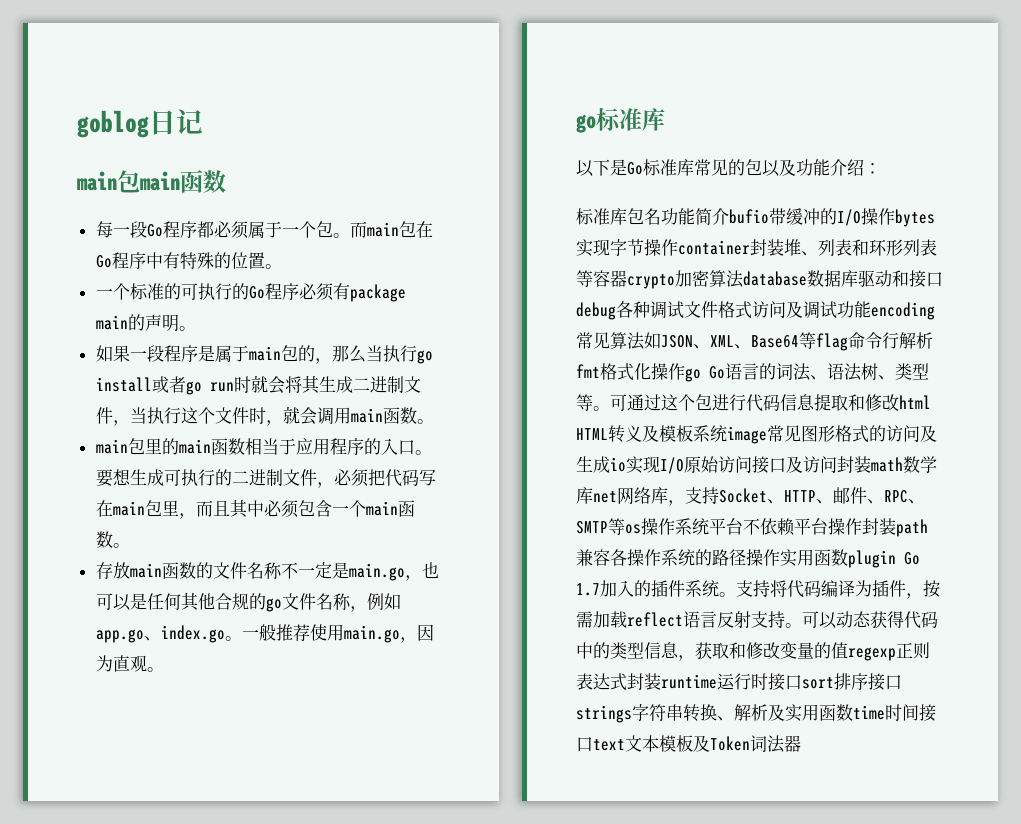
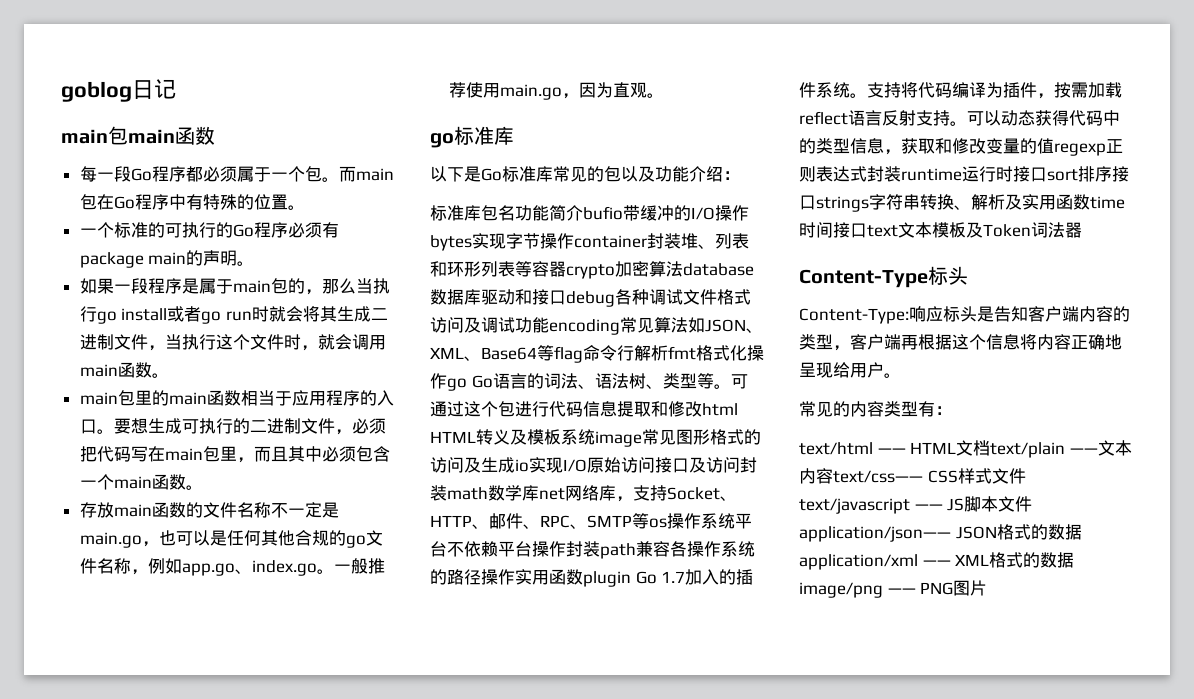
+ Content-Type标头
+ Content-Type:响应标头是告知客户端内容的类型，客户端再根据这个信息将内容正确地呈现给用户。
+ 常见的内容类型有：
+ text/html —— HTML文档text/plain ——文本内容text/css—— CSS样式文件text/javascript —— JS脚本文件application/json—— JSON格式的数据application/xml —— XML格式的数据image/png —— PNG图片

